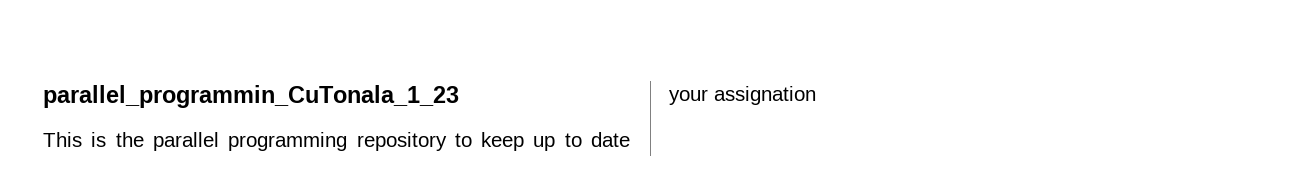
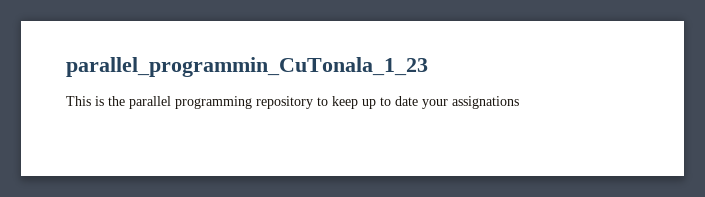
- This is the parallel programming repository to keep up to date your assignation
+ This is the parallel programming repository to keep up to date your assignations

